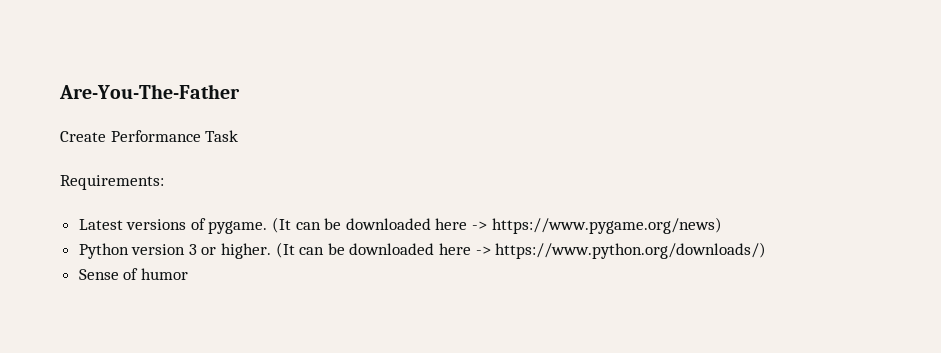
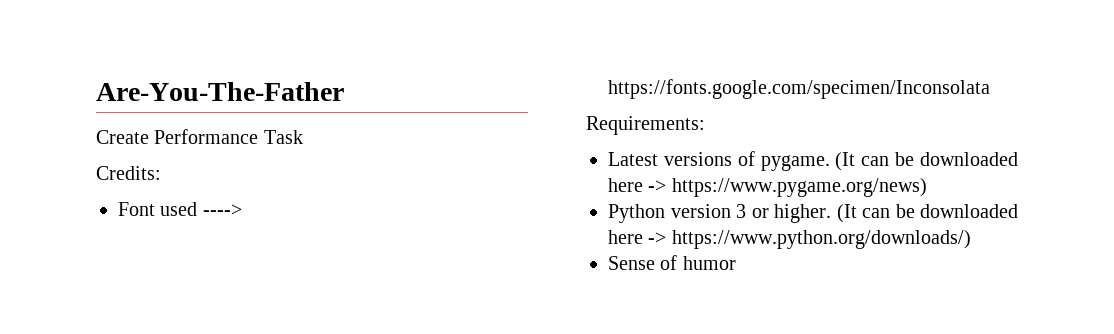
+ Credits:
+ Font used ----> https://fonts.google.com/specimen/Inconsolata

